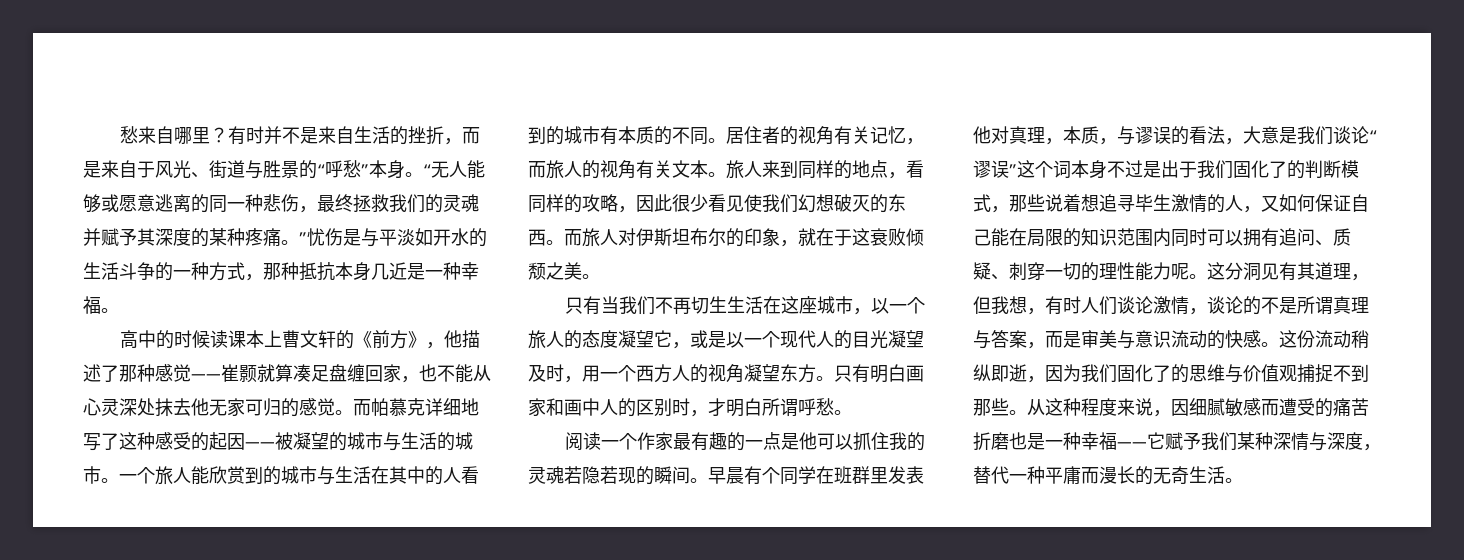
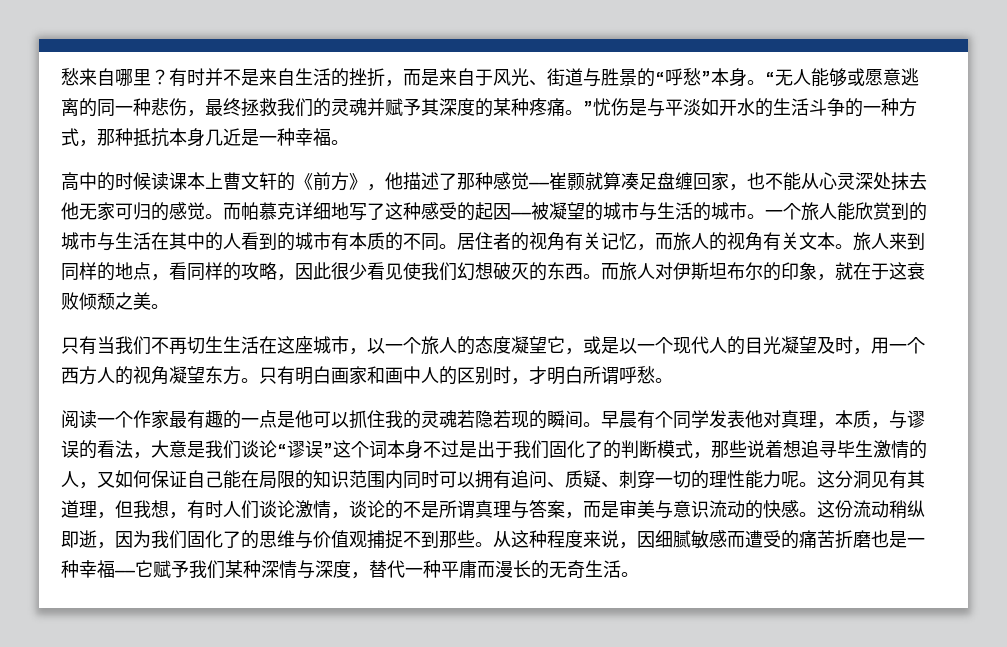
- 早晨有个同学在班群里发表他对真理，本质，与谬误的看法，大意是我们谈论“谬误”这个词本身不过是出于我们固化了的判断模式，那些说着想追寻毕生激情的人，又如何保证自己能在局限的知识范围内同时可以拥有追问、质疑、刺穿一切的理性能力呢。
+ 早晨有个同学发表他对真理，本质，与谬误的看法，大意是我们谈论“谬误”这个词本身不过是出于我们固化了的判断模式，那些说着想追寻毕生激情的人，又如何保证自己能在局限的知识范围内同时可以拥有追问、质疑、刺穿一切的理性能力呢。

